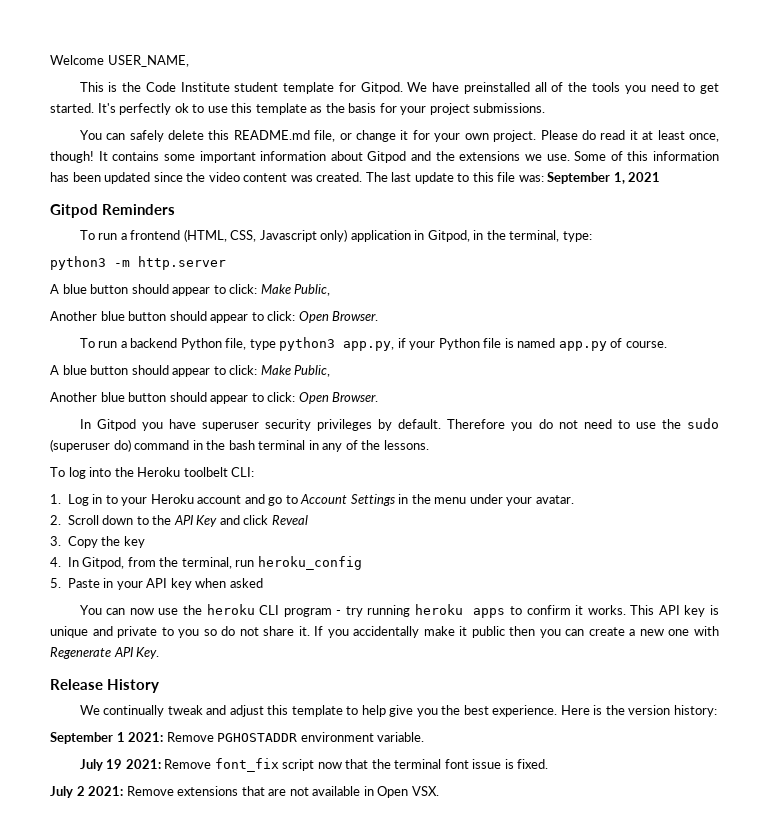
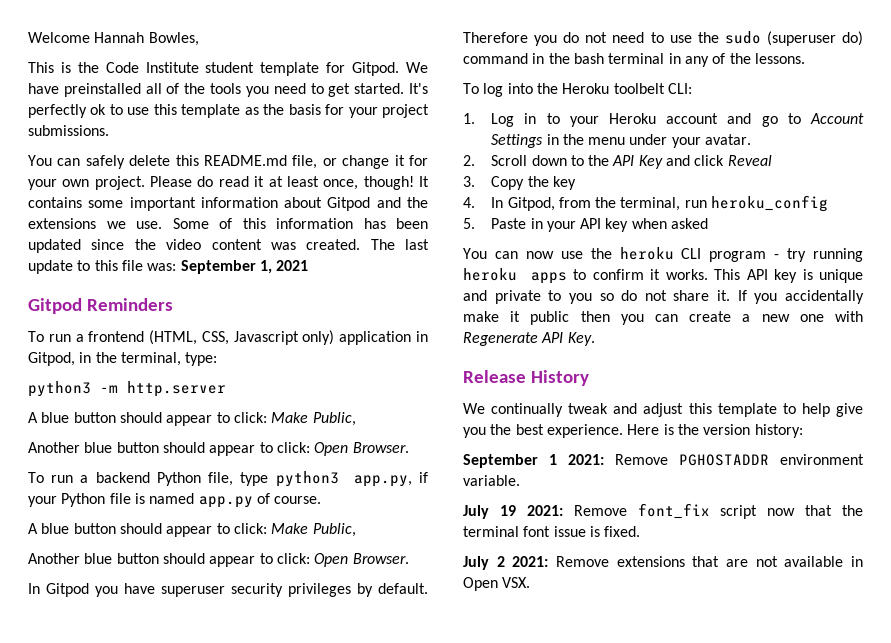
- Welcome USER_NAME,
+ Welcome Hannah Bowles,

